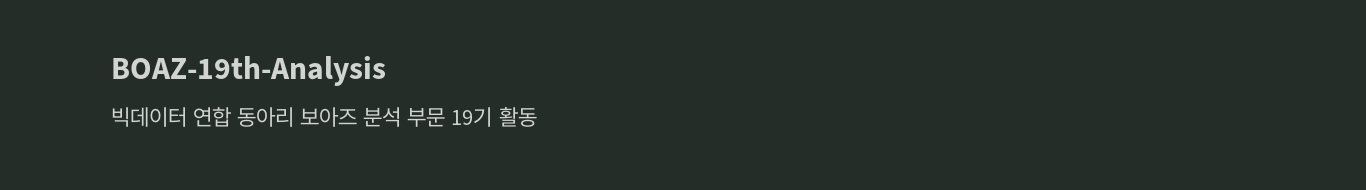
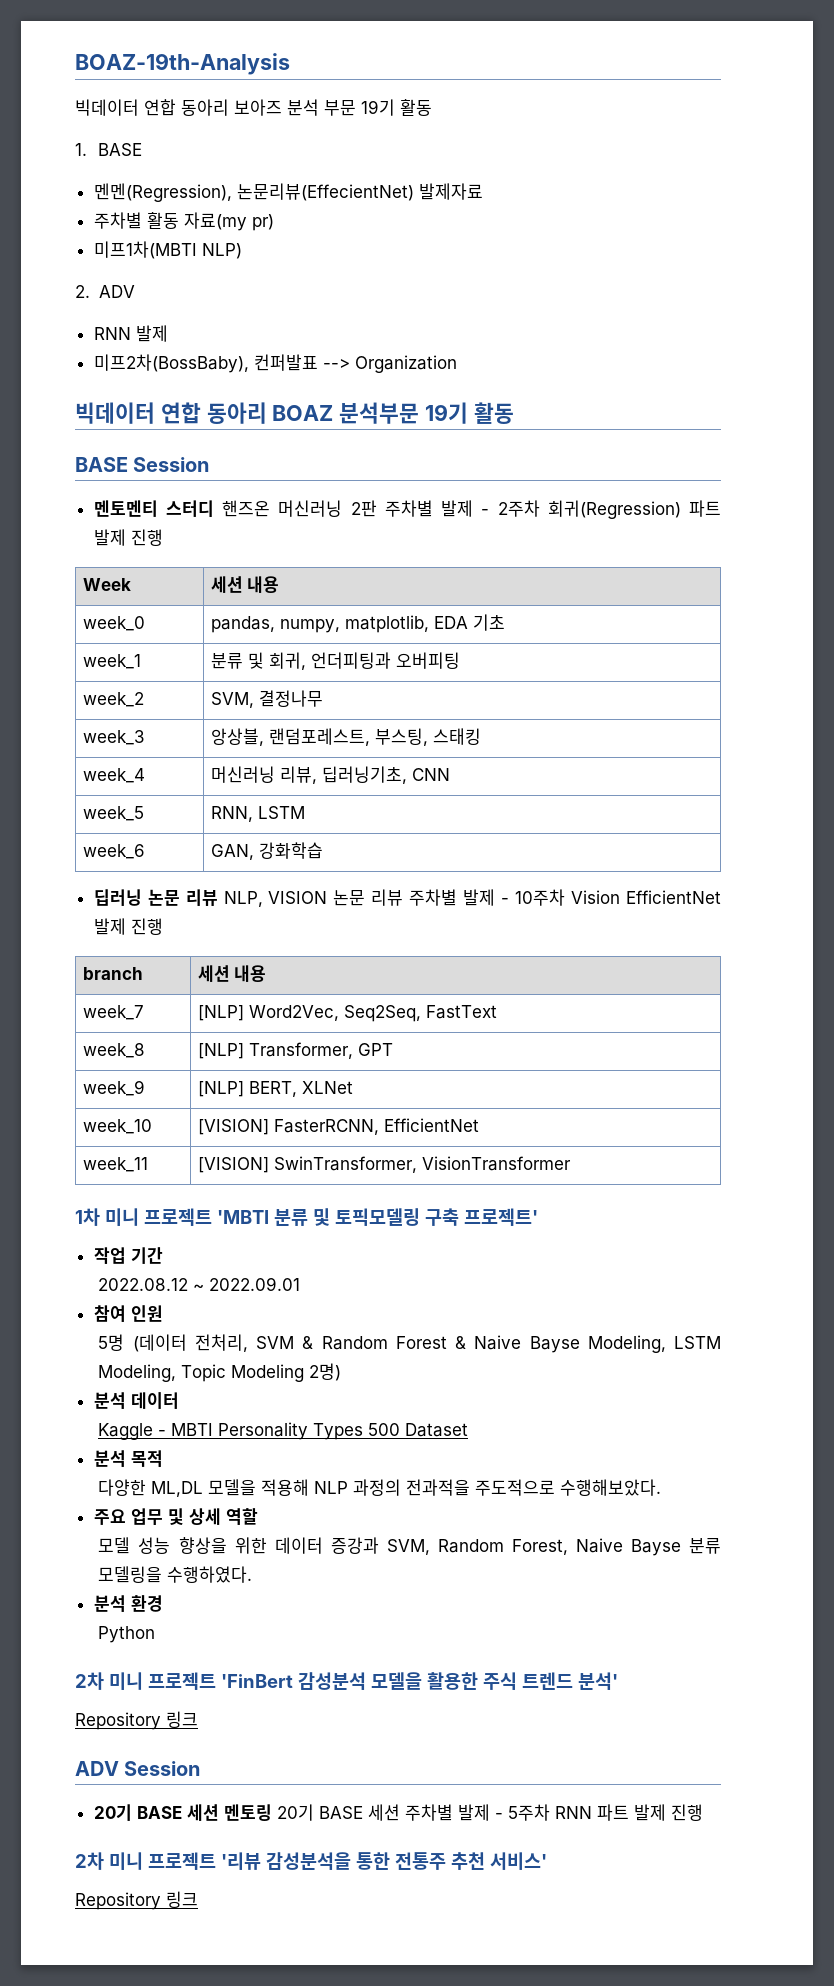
+ 1. BASE
+ 멘멘(Regression), 논문리뷰(EffecientNet) 발제자료
+ 주차별 활동 자료(my pr)
+ 미프1차(MBTI NLP)
+ 2. ADV
+ RNN 발제
+ 미프2차(BossBaby), 컨퍼발표 --> Organization
+ 빅데이터 연합 동아리 BOAZ 분석부문 19기 활동
+ BASE Session
+ 멘토멘티 스터디 핸즈온 머신러닝 2판 주차별 발제 - 2주차 회귀(Regression) 파트 발제 진행
+ Week | 세션 내용
+ week_0 | pandas, numpy, matplotlib, EDA 기초
+ week_1 | 분류 및 회귀, 언더피팅과 오버피팅
+ week_2 | SVM, 결정나무
+ week_3 | 앙상블, 랜덤포레스트, 부스팅, 스태킹
+ week_4 | 머신러닝 리뷰, 딥러닝기초, CNN
+ week_5 | RNN, LSTM
+ week_6 | GAN, 강화학습
+ 딥러닝 논문 리뷰 NLP, VISION 논문 리뷰 주차별 발제 - 10주차 Vision EfficientNet 발제 진행
+ branch | 세션 내용
+ week_7 | [NLP] Word2Vec, Seq2Seq, FastText
+ week_8 | [NLP] Transformer, GPT
+ week_9 | [NLP] BERT, XLNet
+ week_10 | [VISION] FasterRCNN, EfficientNet
+ week_11 | [VISION] SwinTransformer, VisionTransformer
+ 1차 미니 프로젝트 'MBTI 분류 및 토픽모델링 구축 프로젝트'
+ 작업 기간
+ 2022.08.12 ~ 2022.09.01
+ 참여 인원
+ 5명 (데이터 전처리, SVM & Random Forest & Naive Bayse Modeling, LSTM Modeling, Topic Modeling 2명)
+ 분석 데이터
+ Kaggle - MBTI Personality Types 500 Dataset
+ 분석 목적
+ 다양한 ML,DL 모델을 적용해 NLP 과정의 전과적을 주도적으로 수행해보았다.
+ 주요 업무 및 상세 역할
+ 모델 성능 향상을 위한 데이터 증강과 SVM, Random Forest, Naive Bayse 분류 모델링을 수행하였다.
+ 분석 환경
+ Python
+ 2차 미니 프로젝트 'FinBert 감성분석 모델을 활용한 주식 트렌드 분석'
+ Repository 링크
+ ADV Session
+ 20기 BASE 세션 멘토링 20기 BASE 세션 주차별 발제 - 5주차 RNN 파트 발제 진행
+ 2차 미니 프로젝트 '리뷰 감성분석을 통한 전통주 추천 서비스'
+ Repository 링크

